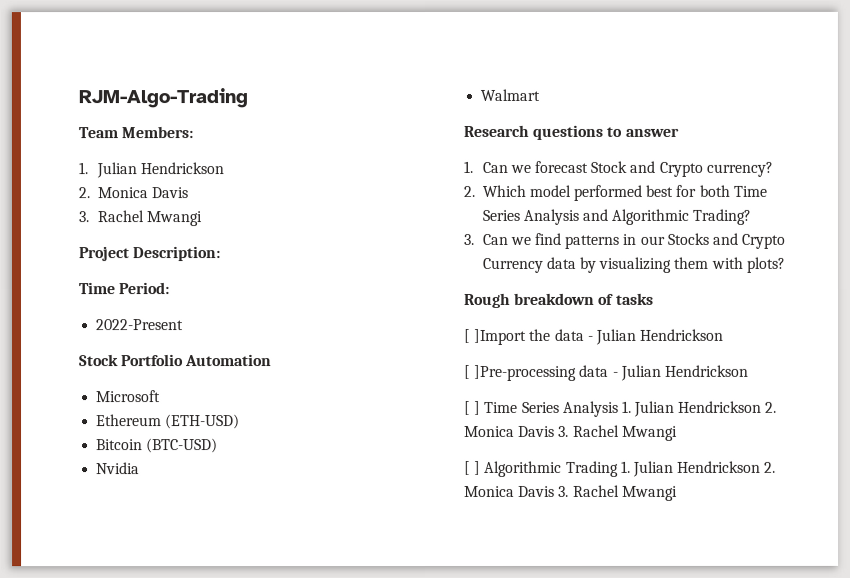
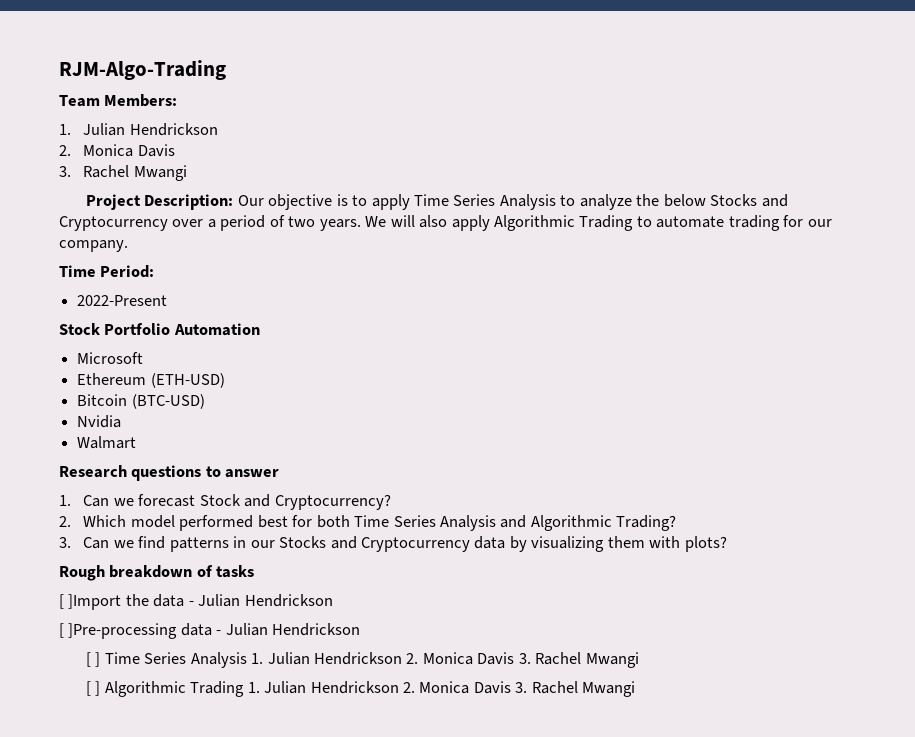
- Project Description:
+ Project Description: Our objective is to apply Time Series Analysis to analyze the below Stocks and Cryptocurrency over a period of two years. We will also apply Algorithmic Trading to automate trading for our company.
- 1. Can we forecast Stock and Crypto currency?
+ 1. Can we forecast Stock and Cryptocurrency?
- 3. Can we find patterns in our Stocks and Crypto Currency data by visualizing them with plots?
+ 3. Can we find patterns in our Stocks and Cryptocurrency data by visualizing them with plots?

